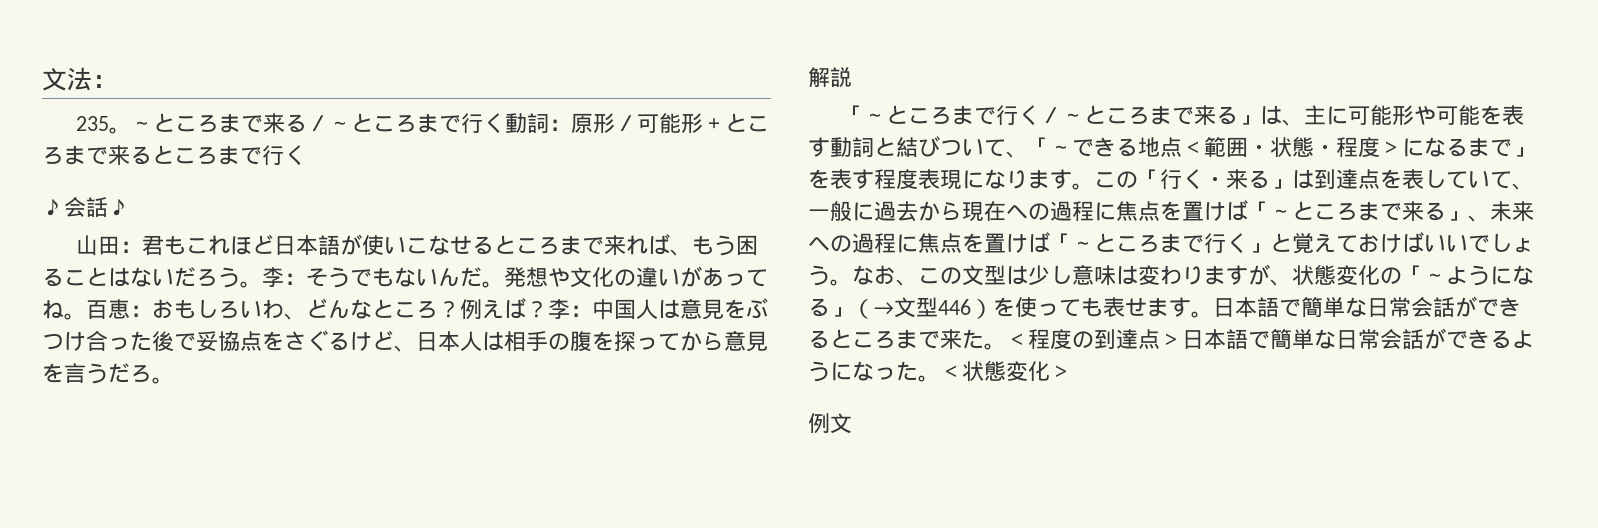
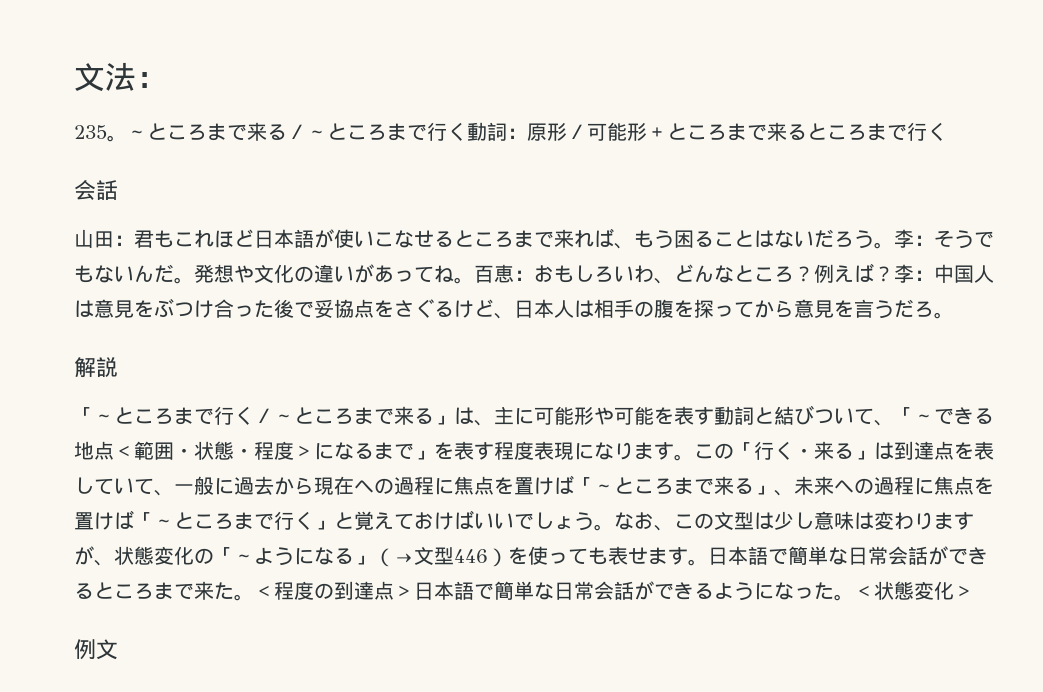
  ～ところまで来る／～ところまで行く動詞：原形／可能形＋ところまで来るところまで行く
- ♪会話♪
+ 会話

